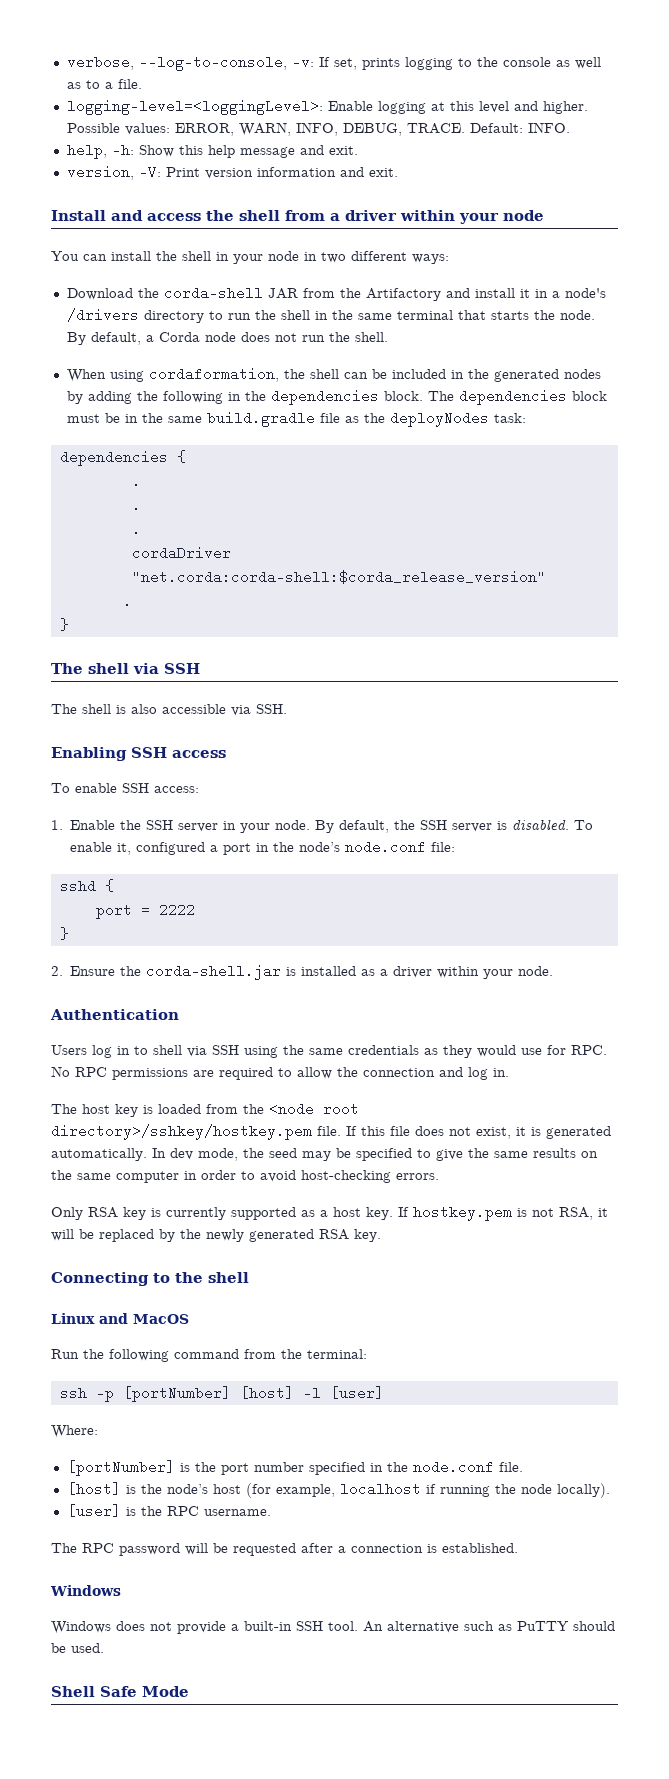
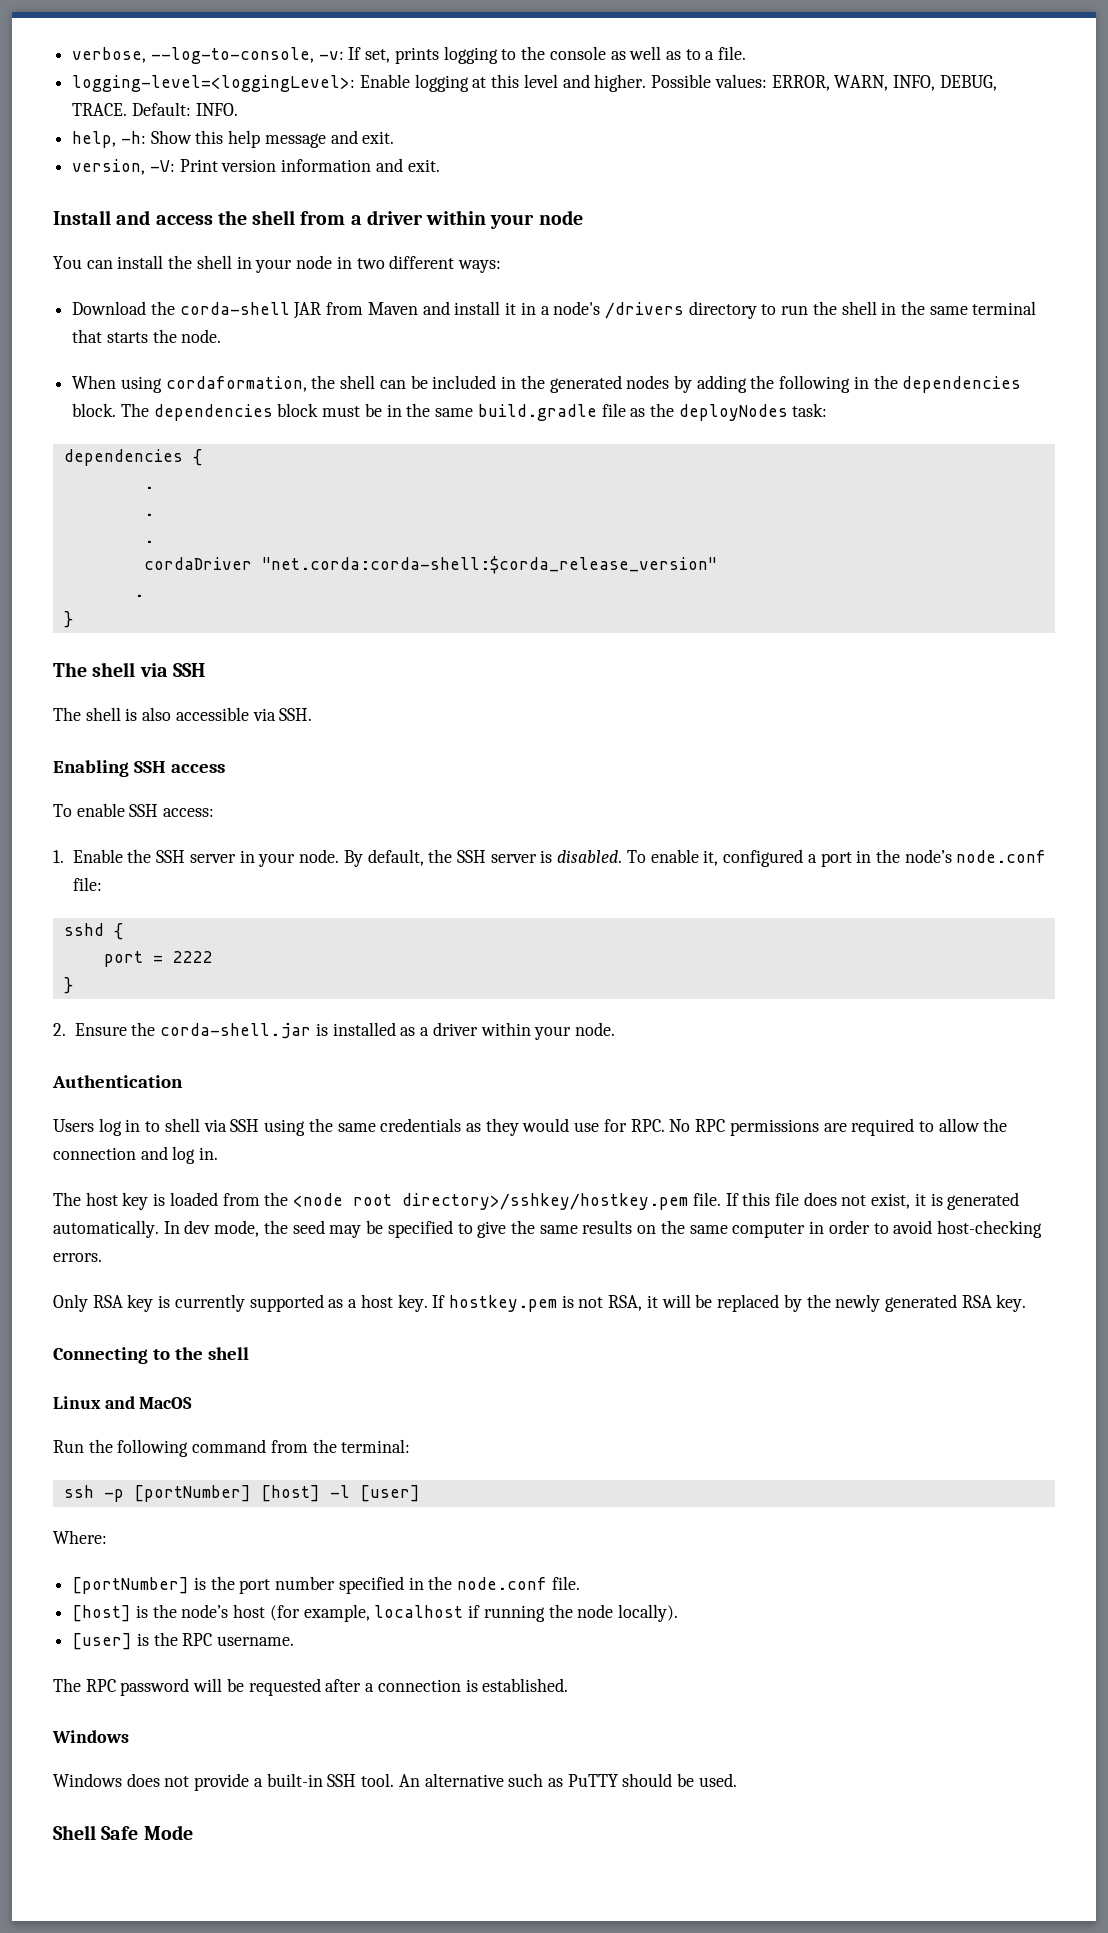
- Download the corda-shell JAR from the Artifactory and install it in a node's /drivers directory to run the shell in the same terminal that starts the node. By default, a Corda node does not run the shell.
+ Download the corda-shell JAR from Maven and install it in a node's /drivers directory to run the shell in the same terminal that starts the node.

